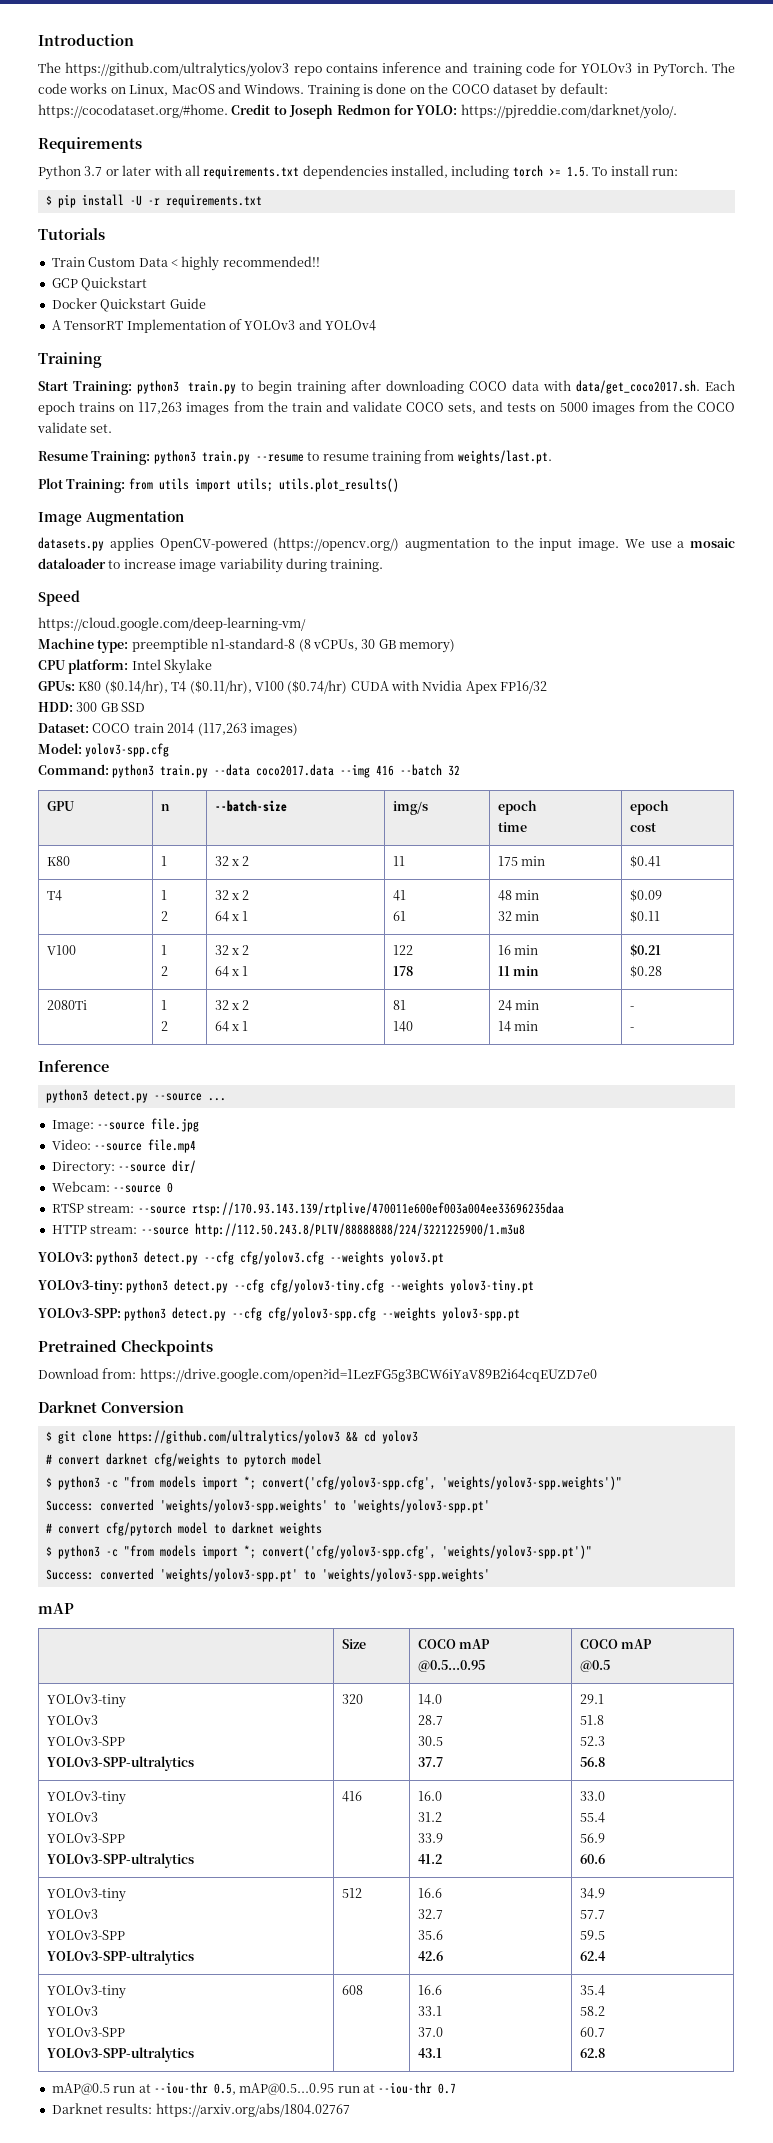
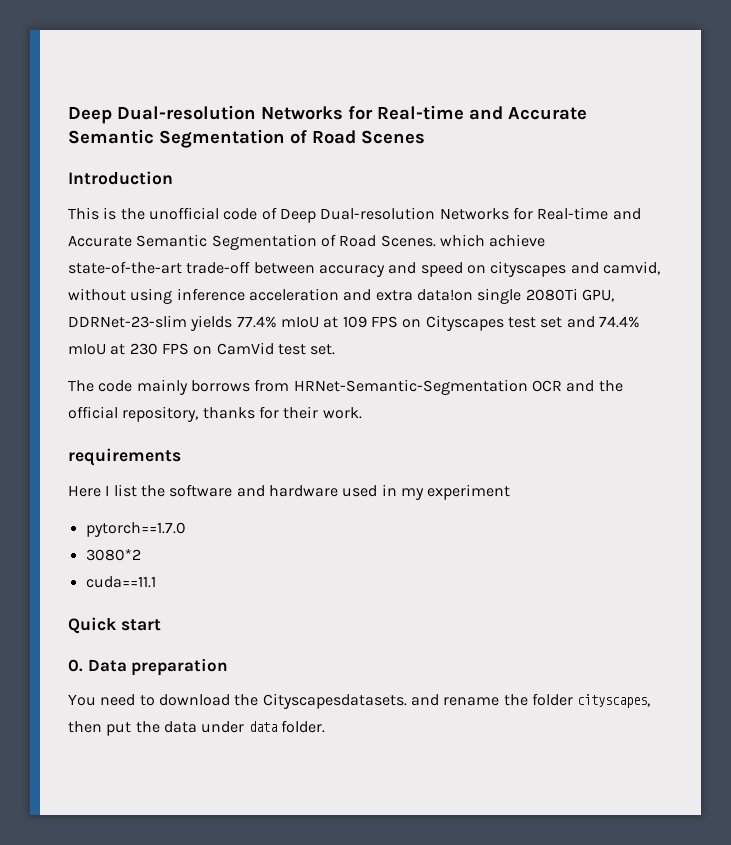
+ Deep Dual-resolution Networks for Real-time and Accurate Semantic Segmentation of Road Scenes
  Introduction
- The https://github.com/ultralytics/yolov3 repo contains inference and training code for YOLOv3 in PyTorch. The code works on Linux, MacOS and Windows. Training is done on the COCO dataset by default: https://cocodataset.org/#home. Credit to Joseph Redmon for YOLO: https://pjreddie.com/darknet/yolo/.
- Requirements
- Python 3.7 or later with all requirements.txt dependencies installed, including torch >= 1.5. To install run:
- $ pip install -U -r requirements.txt
- Tutorials
- Train Custom Data < highly recommended!!
- GCP Quickstart
- Docker Quickstart Guide
- A TensorRT Implementation of YOLOv3 and YOLOv4
- Training
- Start Training: python3 train.py to begin training after downloading COCO data with data/get_coco2017.sh. Each epoch trains on 117,263 images from the train and validate COCO sets, and tests on 5000 images from the COCO validate set.
- Resume Training: python3 train.py --resume to resume training from weights/last.pt.
- Plot Training: from utils import utils; utils.plot_results()
- Image Augmentation
- datasets.py applies OpenCV-powered (https://opencv.org/) augmentation to the input image. We use a mosaic dataloader to increase image variability during training.
- Speed
- https://cloud.google.com/deep-learning-vm/
- Machine type: preemptible n1-standard-8 (8 vCPUs, 30 GB memory)
- CPU platform: Intel Skylake
- GPUs: K80 ($0.14/hr), T4 ($0.11/hr), V100 ($0.74/hr) CUDA with Nvidia Apex FP16/32
- HDD: 300 GB SSD
- Dataset: COCO train 2014 (117,263 images)
- Model: yolov3-spp.cfg
- Command: python3 train.py --data coco2017.data --img 416 --batch 32
- GPU | n | --batch-size | img/s | epoch
- time | epoch
- cost
- K80 | 1 | 32 x 2 | 11 | 175 min | $0.41
- T4 | 1
- 2 | 32 x 2
- 64 x 1 | 41
- 61 | 48 min
- 32 min | $0.09
- $0.11
- V100 | 1
- 2 | 32 x 2
- 64 x 1 | 122
- 178 | 16 min
- 11 min | $0.21
- $0.28
- 2080Ti | 1
- 2 | 32 x 2
- 64 x 1 | 81
- 140 | 24 min
- 14 min | -
- -
- Inference
- python3 detect.py --source ...
- Image: --source file.jpg
- Video: --source file.mp4
- Directory: --source dir/
- Webcam: --source 0
- RTSP stream: --source rtsp://170.93.143.139/rtplive/470011e600ef003a004ee33696235daa
- HTTP stream: --source http://112.50.243.8/PLTV/88888888/224/3221225900/1.m3u8
- YOLOv3: python3 detect.py --cfg cfg/yolov3.cfg --weights yolov3.pt
- YOLOv3-tiny: python3 detect.py --cfg cfg/yolov3-tiny.cfg --weights yolov3-tiny.pt
- YOLOv3-SPP: python3 detect.py --cfg cfg/yolov3-spp.cfg --weights yolov3-spp.pt
- Pretrained Checkpoints
- Download from: https://drive.google.com/open?id=1LezFG5g3BCW6iYaV89B2i64cqEUZD7e0
- Darknet Conversion
- $ git clone https://github.com/ultralytics/yolov3 && cd yolov3
- # convert darknet cfg/weights to pytorch model
- $ python3 -c "from models import *; convert('cfg/yolov3-spp.cfg', 'weights/yolov3-spp.weights')"
- Success: converted 'weights/yolov3-spp.weights' to 'weights/yolov3-spp.pt'
- # convert cfg/pytorch model to darknet weights
- $ python3 -c "from models import *; convert('cfg/yolov3-spp.cfg', 'weights/yolov3-spp.pt')"
- Success: converted 'weights/yolov3-spp.pt' to 'weights/yolov3-spp.weights'
- mAP
- | Size | COCO mAP
- @0.5...0.95 | COCO mAP
- @0.5
- YOLOv3-tiny
- YOLOv3
- YOLOv3-SPP
- YOLOv3-SPP-ultralytics | 320 | 14.0
- 28.7
- 30.5
- 37.7 | 29.1
- 51.8
- 52.3
- 56.8
- YOLOv3-tiny
- YOLOv3
- YOLOv3-SPP
- YOLOv3-SPP-ultralytics | 416 | 16.0
- 31.2
- 33.9
- 41.2 | 33.0
- 55.4
- 56.9
- 60.6
- YOLOv3-tiny
- YOLOv3
- YOLOv3-SPP
- YOLOv3-SPP-ultralytics | 512 | 16.6
- 32.7
- 35.6
- 42.6 | 34.9
- 57.7
- 59.5
- 62.4
- YOLOv3-tiny
- YOLOv3
- YOLOv3-SPP
- YOLOv3-SPP-ultralytics | 608 | 16.6
- 33.1
- 37.0
- 43.1 | 35.4
- 58.2
- 60.7
- 62.8
- mAP@0.5 run at --iou-thr 0.5, mAP@0.5...0.95 run at --iou-thr 0.7
- Darknet results: https://arxiv.org/abs/1804.02767
+ This is the unofficial code of Deep Dual-resolution Networks for Real-time and Accurate Semantic Segmentation of Road Scenes. which achieve state-of-the-art trade-off between accuracy and speed on cityscapes and camvid, without using inference acceleration and extra data!on single 2080Ti GPU, DDRNet-23-slim yields 77.4% mIoU at 109 FPS on Cityscapes test set and 74.4% mIoU at 230 FPS on CamVid test set.
+ The code mainly borrows from HRNet-Semantic-Segmentation OCR and the official repository, thanks for their work.
+ requirements
+ Here I list the software and hardware used in my experiment
+ pytorch==1.7.0
+ 3080*2
+ cuda==11.1
+ Quick start
+ 0. Data preparation
+ You need to download the Cityscapesdatasets. and rename the folder cityscapes, then put the data under data folder.

